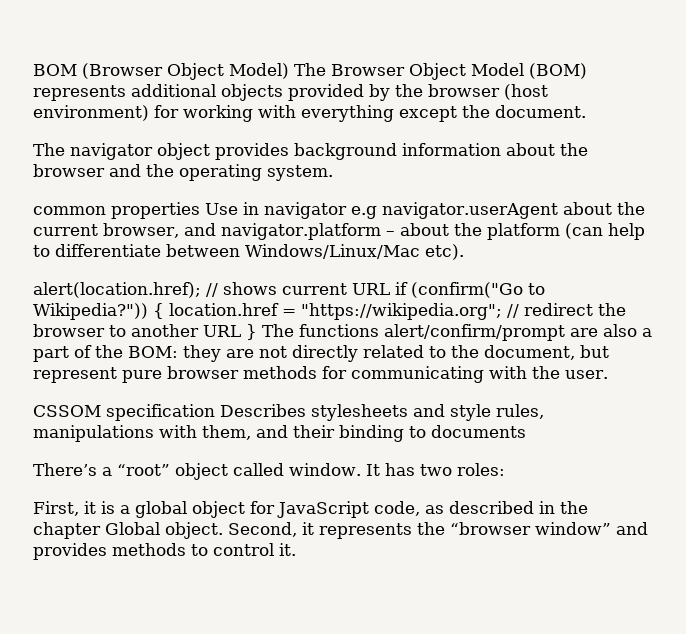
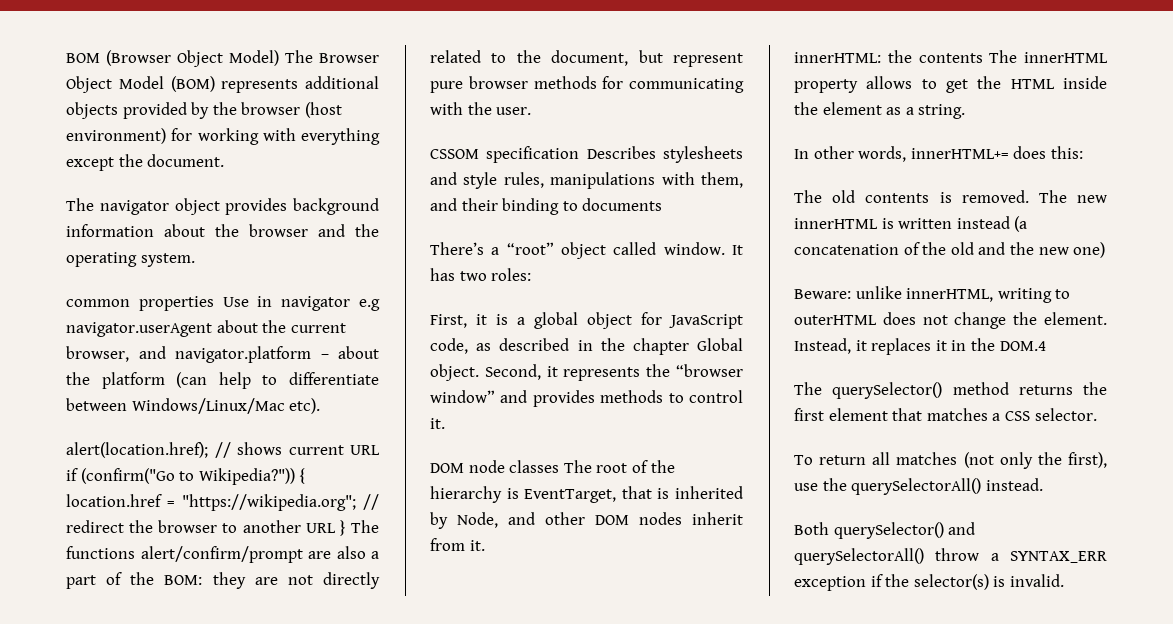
+ DOM node classes The root of the hierarchy is EventTarget, that is inherited by Node, and other DOM nodes inherit from it.
+ innerHTML: the contents The innerHTML property allows to get the HTML inside the element as a string.
+ In other words, innerHTML+= does this:
+ The old contents is removed. The new innerHTML is written instead (a concatenation of the old and the new one)
+ Beware: unlike innerHTML, writing to outerHTML does not change the element. Instead, it replaces it in the DOM.4
+ The querySelector() method returns the first element that matches a CSS selector.
+ To return all matches (not only the first), use the querySelectorAll() instead.
+ Both querySelector() and querySelectorAll() throw a SYNTAX_ERR exception if the selector(s) is invalid.

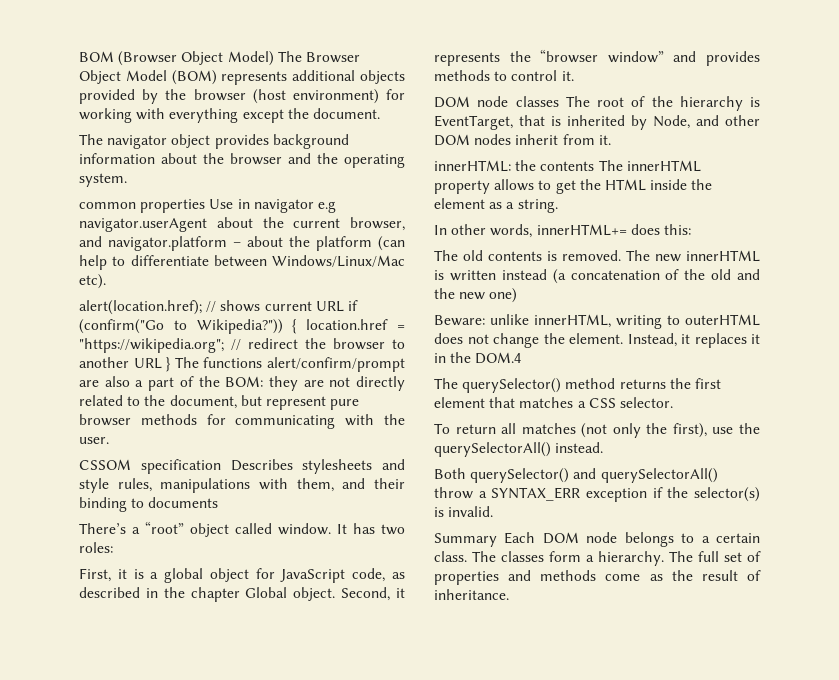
+ Summary Each DOM node belongs to a certain class. The classes form a hierarchy. The full set of properties and methods come as the result of inheritance.

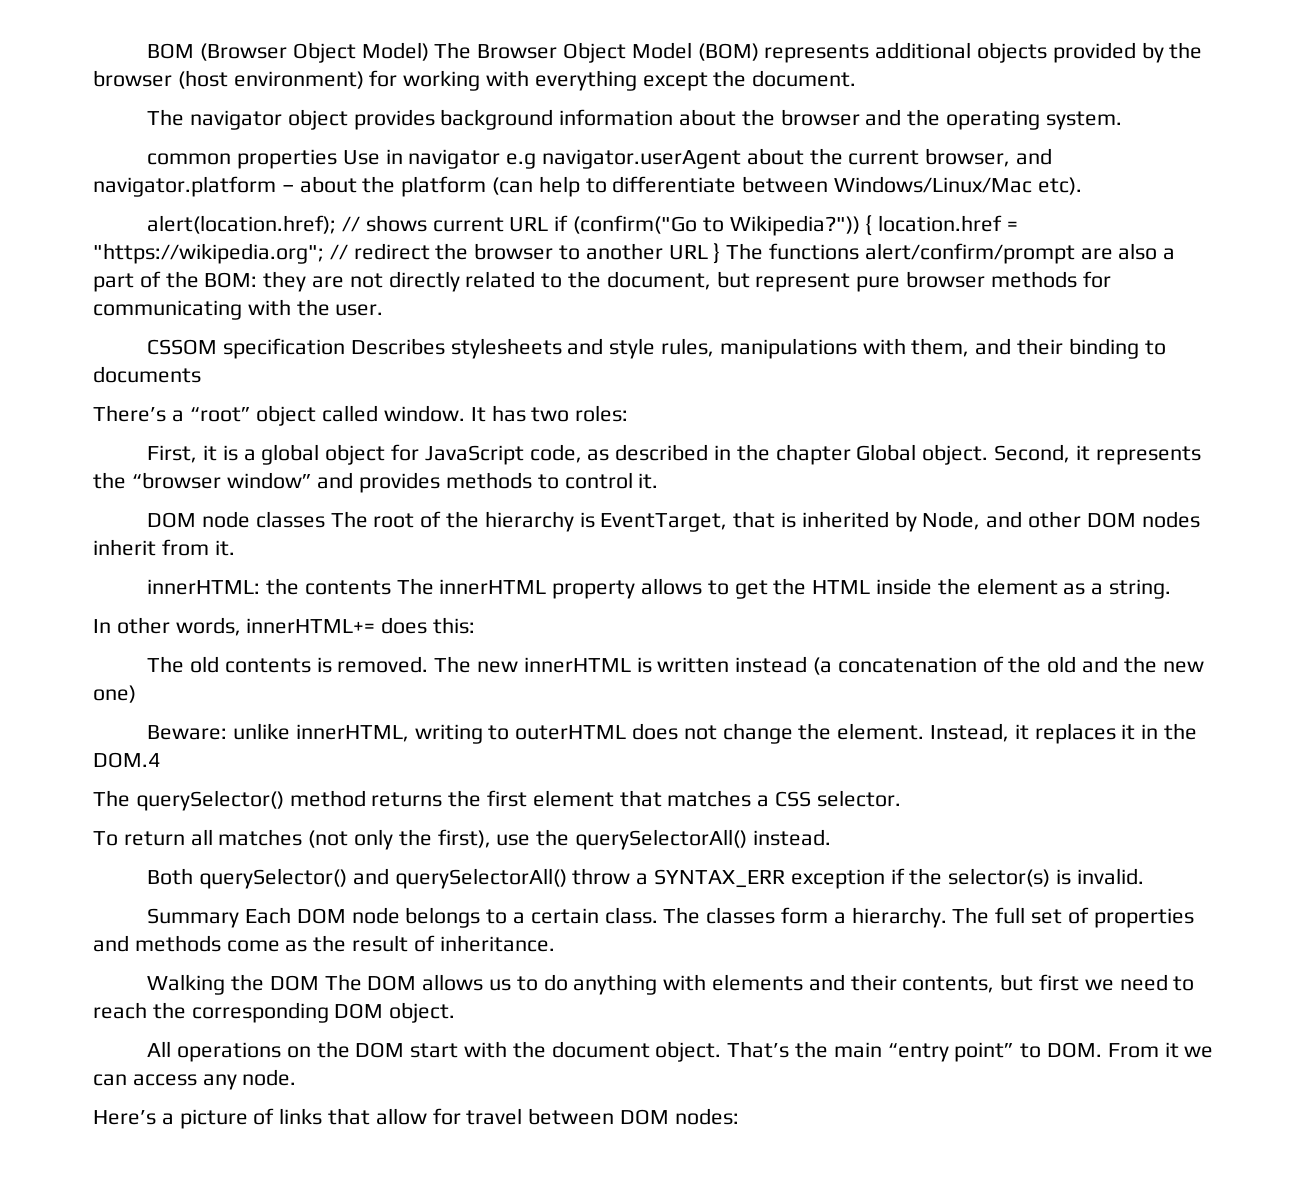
+ Walking the DOM The DOM allows us to do anything with elements and their contents, but first we need to reach the corresponding DOM object.
+ All operations on the DOM start with the document object. That’s the main “entry point” to DOM. From it we can access any node.
+ Here’s a picture of links that allow for travel between DOM nodes:

